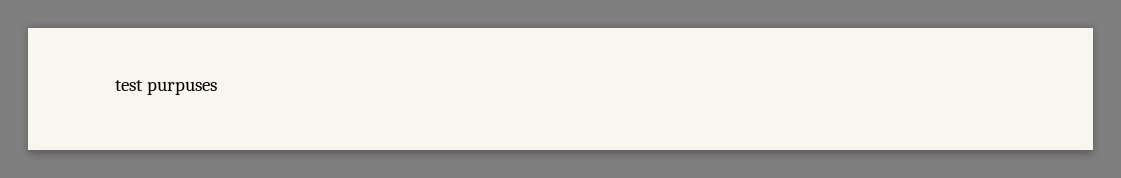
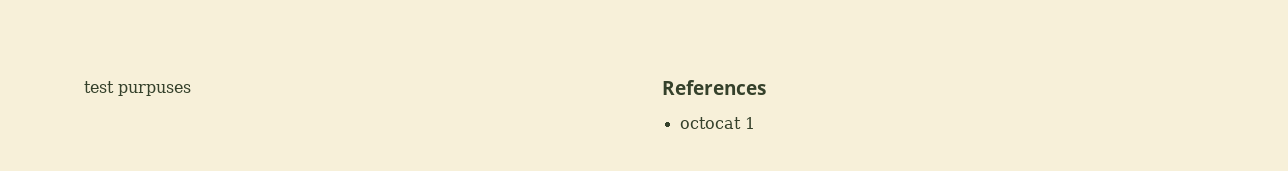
+ References
+ octocat 1

